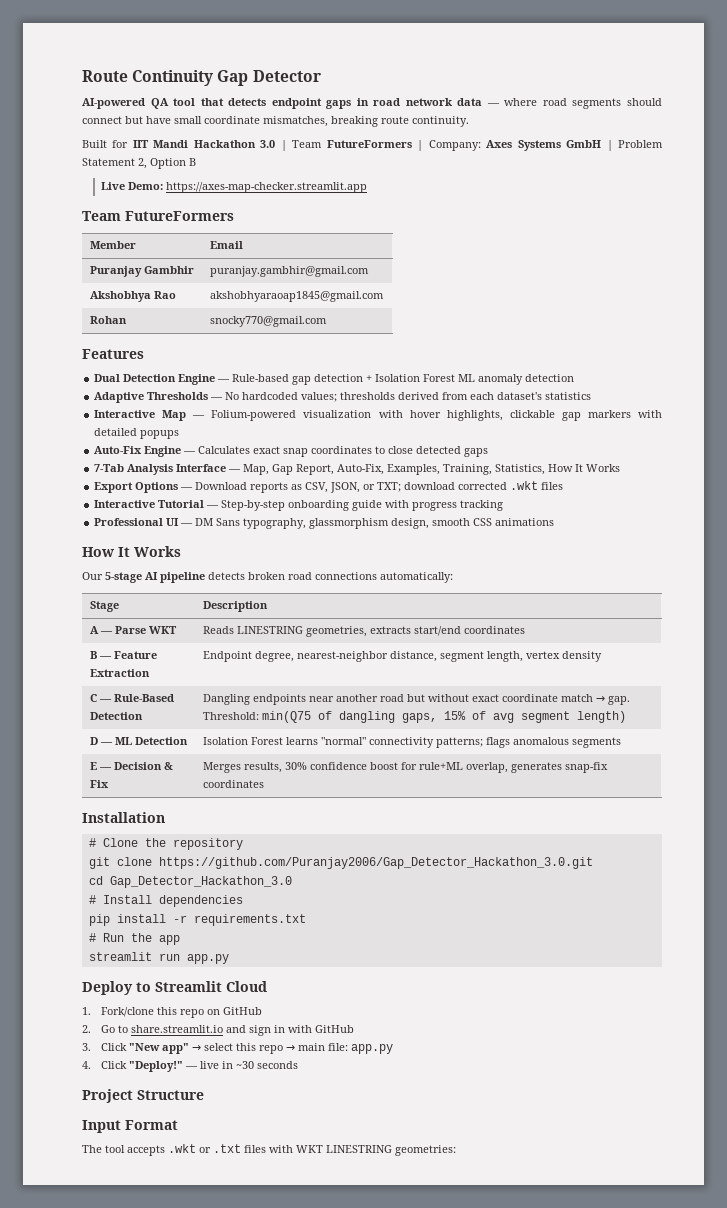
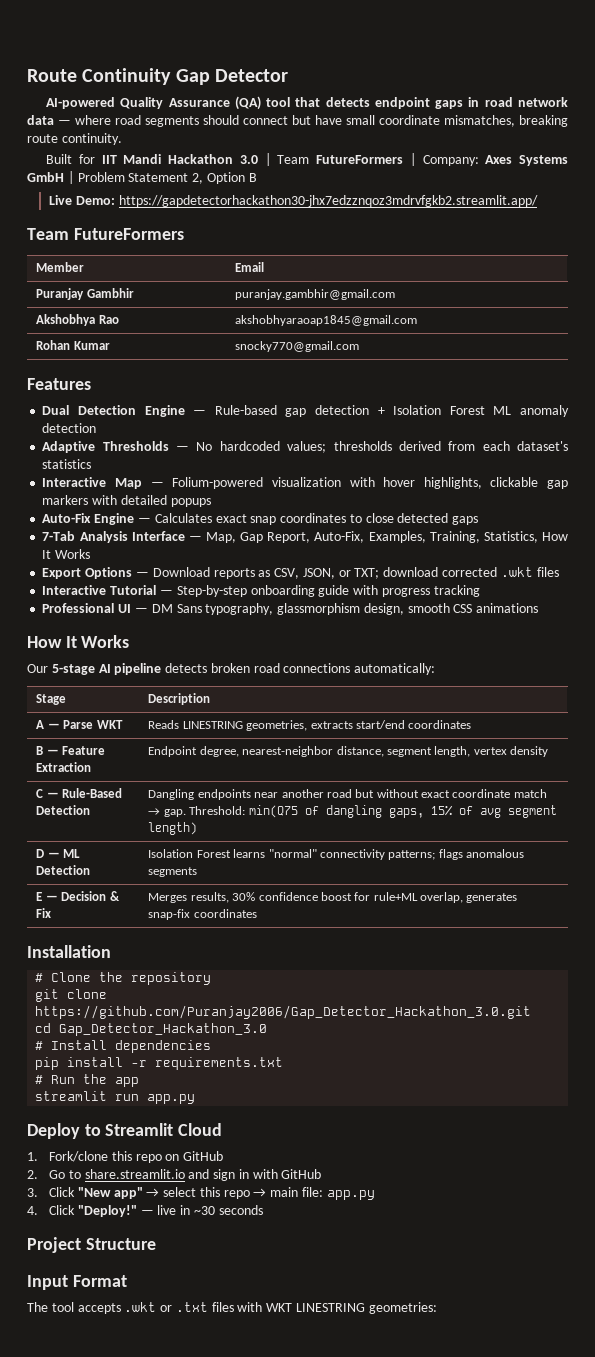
- AI-powered QA tool that detects endpoint gaps in road network data — where road segments should connect but have small coordinate mismatches, breaking route continuity.
+ AI-powered Quality Assurance (QA) tool that detects endpoint gaps in road network data — where road segments should connect but have small coordinate mismatches, breaking route continuity.
- Live Demo: https://axes-map-checker.streamlit.app
+ Live Demo: https://gapdetectorhackathon30-jhx7edzznqoz3mdrvfgkb2.streamlit.app/
- Rohan | snocky770@gmail.com
+ Rohan Kumar | snocky770@gmail.com

